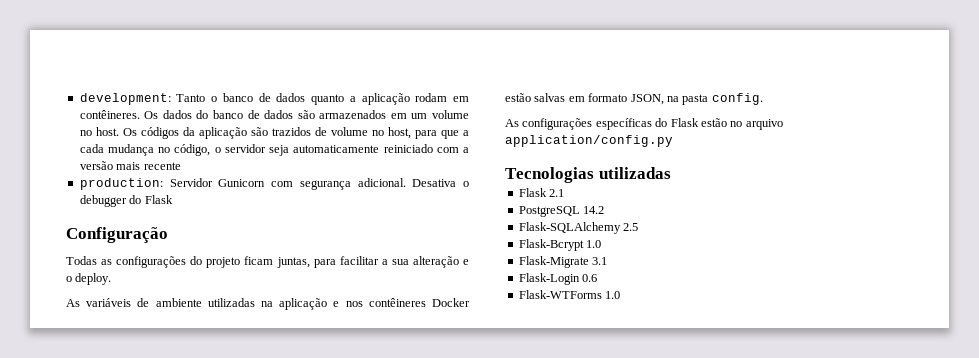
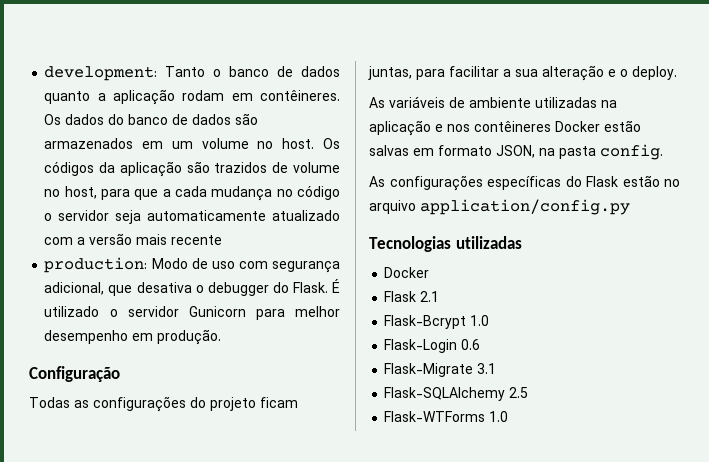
- Os códigos da aplicação são trazidos de volume no host, para que a cada mudança no código, o servidor seja automaticamente reiniciado com a versão mais recente
+ Os códigos da aplicação são trazidos de volume no host, para que a cada mudança no código o servidor seja automaticamente atualizado com a versão mais recente
- production: Servidor Gunicorn com segurança adicional. Desativa o debugger do Flask
+ production: Modo de uso com segurança adicional, que desativa o debugger do Flask. É utilizado o servidor Gunicorn para melhor desempenho em produção.
  Tecnologias utilizadas
+ Docker
- PostgreSQL 14.2
+ Flask-Bcrypt 1.0
+ Flask-Login 0.6
+ Flask-Migrate 3.1
  Flask-SQLAlchemy 2.5
- Flask-Bcrypt 1.0
- Flask-Migrate 3.1
- Flask-Login 0.6

